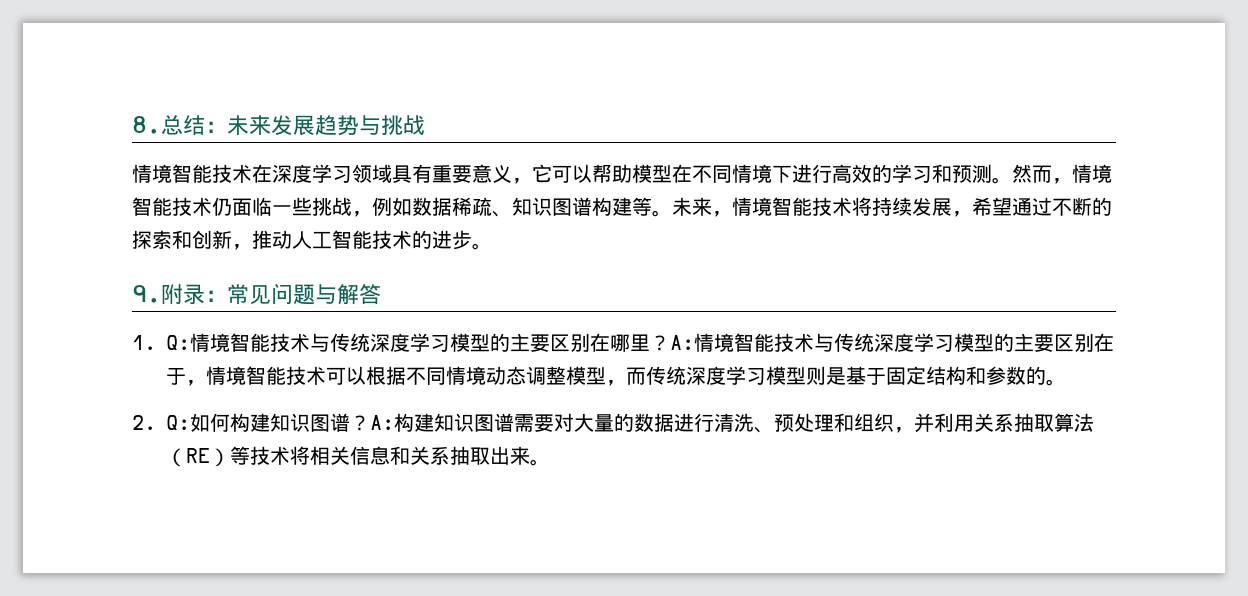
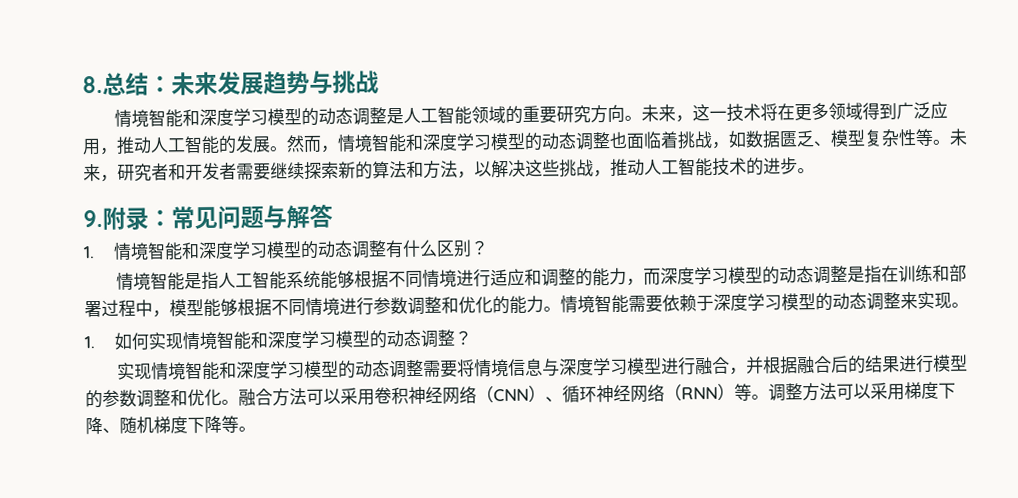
- 情境智能技术在深度学习领域具有重要意义，它可以帮助模型在不同情境下进行高效的学习和预测。然而，情境智能技术仍面临一些挑战，例如数据稀疏、知识图谱构建等。未来，情境智能技术将持续发展，希望通过不断的探索和创新，推动人工智能技术的进步。
+ 情境智能和深度学习模型的动态调整是人工智能领域的重要研究方向。未来，这一技术将在更多领域得到广泛应用，推动人工智能的发展。然而，情境智能和深度学习模型的动态调整也面临着挑战，如数据匮乏、模型复杂性等。未来，研究者和开发者需要继续探索新的算法和方法，以解决这些挑战，推动人工智能技术的进步。
- 1. Q:情境智能技术与传统深度学习模型的主要区别在哪里？A:情境智能技术与传统深度学习模型的主要区别在于，情境智能技术可以根据不同情境动态调整模型，而传统深度学习模型则是基于固定结构和参数的。
- 2. Q:如何构建知识图谱？A:构建知识图谱需要对大量的数据进行清洗、预处理和组织，并利用关系抽取算法（RE）等技术将相关信息和关系抽取出来。
+ 1.情境智能和深度学习模型的动态调整有什么区别？
+ 情境智能是指人工智能系统能够根据不同情境进行适应和调整的能力，而深度学习模型的动态调整是指在训练和部署过程中，模型能够根据不同情境进行参数调整和优化的能力。情境智能需要依赖于深度学习模型的动态调整来实现。
+ 1.如何实现情境智能和深度学习模型的动态调整？
+ 实现情境智能和深度学习模型的动态调整需要将情境信息与深度学习模型进行融合，并根据融合后的结果进行模型的参数调整和优化。融合方法可以采用卷积神经网络（CNN）、循环神经网络（RNN）等。调整方法可以采用梯度下降、随机梯度下降等。

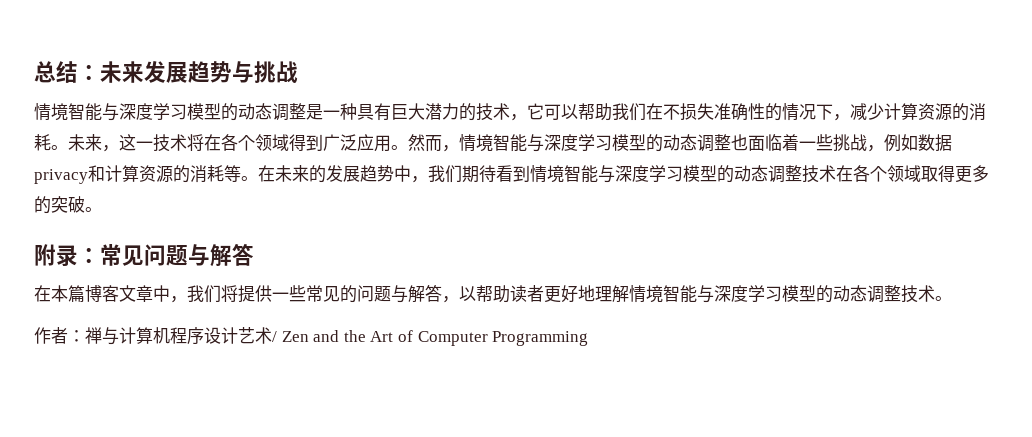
- 8.总结：未来发展趋势与挑战
+ 总结：未来发展趋势与挑战
- 情境智能和深度学习模型的动态调整是人工智能领域的重要研究方向。
+ 情境智能与深度学习模型的动态调整是一种具有巨大潜力的技术，它可以帮助我们在不损失准确性的情况下，减少计算资源的消耗。
- 未来，这一技术将在更多领域得到广泛应用，推动人工智能的发展。
+ 未来，这一技术将在各个领域得到广泛应用。
- 然而，情境智能和深度学习模型的动态调整也面临着挑战，如数据匮乏、模型复杂性等。未来，研究者和开发者需要继续探索新的算法和方法，以解决这些挑战，推动人工智能技术的进步。
- 9.附录：常见问题与解答
+ 然而，情境智能与深度学习模型的动态调整也面临着一些挑战，例如数据privacy和计算资源的消耗等。在未来的发展趋势中，我们期待看到情境智能与深度学习模型的动态调整技术在各个领域取得更多的突破。
+ 附录：常见问题与解答
- 1.情境智能和深度学习模型的动态调整有什么区别？
- 情境智能是指人工智能系统能够根据不同情境进行适应和调整的能力，而深度学习模型的动态调整是指在训练和部署过程中，模型能够根据不同情境进行参数调整和优化的能力。情境智能需要依赖于深度学习模型的动态调整来实现。
- 1.如何实现情境智能和深度学习模型的动态调整？
- 实现情境智能和深度学习模型的动态调整需要将情境信息与深度学习模型进行融合，并根据融合后的结果进行模型的参数调整和优化。融合方法可以采用卷积神经网络（CNN）、循环神经网络（RNN）等。调整方法可以采用梯度下降、随机梯度下降等。
+ 在本篇博客文章中，我们将提供一些常见的问题与解答，以帮助读者更好地理解情境智能与深度学习模型的动态调整技术。
+ 作者：禅与计算机程序设计艺术/ Zen and the Art of Computer Programming

